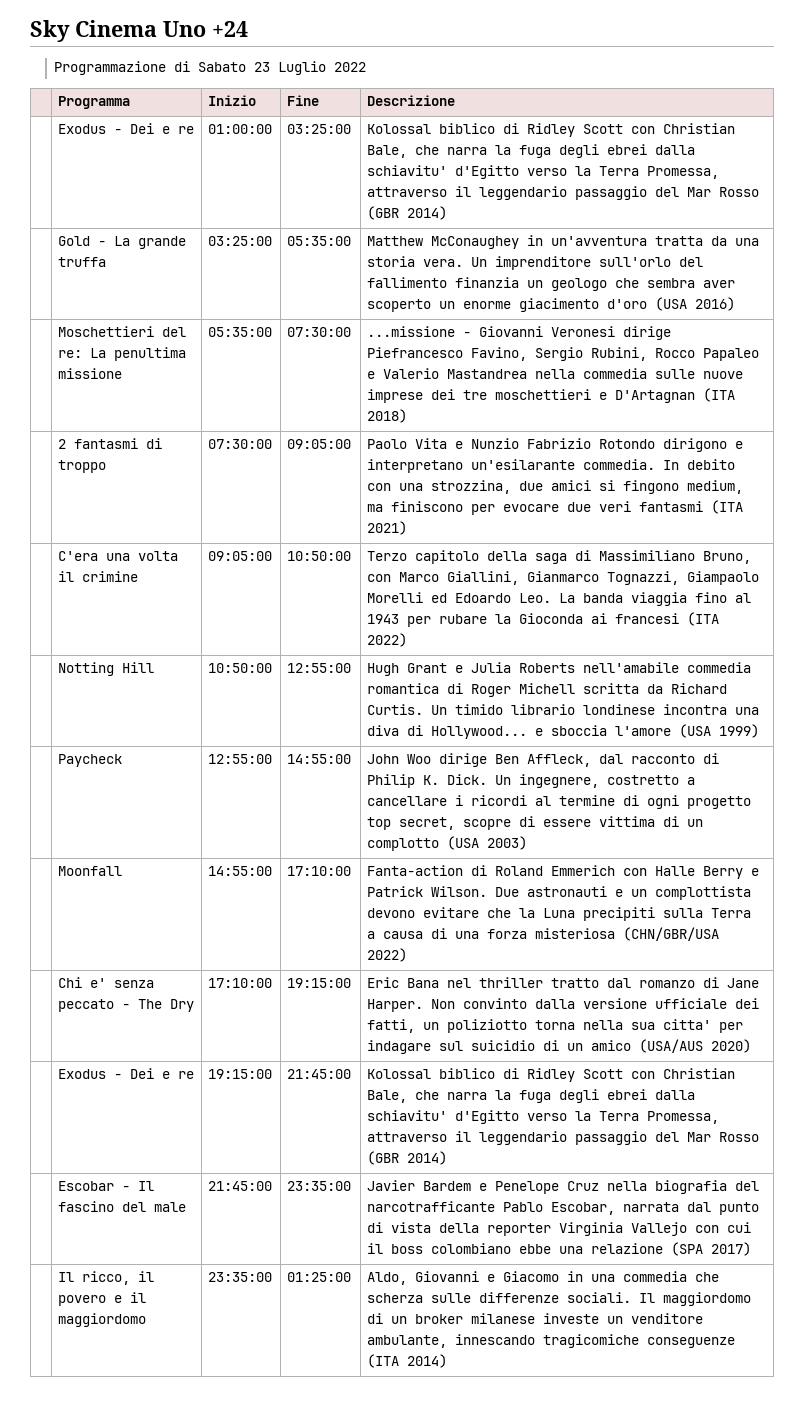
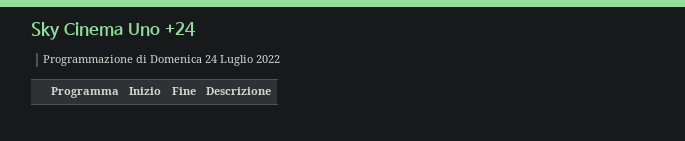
- Programmazione di Sabato 23 Luglio 2022
+ Programmazione di Domenica 24 Luglio 2022
- | Exodus - Dei e re | 01:00:00 | 03:25:00 | Kolossal biblico di Ridley Scott con Christian Bale, che narra la fuga degli ebrei dalla schiavitu' d'Egitto verso la Terra Promessa, attraverso il leggendario passaggio del Mar Rosso (GBR 2014)
- | Gold - La grande truffa | 03:25:00 | 05:35:00 | Matthew McConaughey in un'avventura tratta da una storia vera. Un imprenditore sull'orlo del fallimento finanzia un geologo che sembra aver scoperto un enorme giacimento d'oro (USA 2016)
- | Moschettieri del re: La penultima missione | 05:35:00 | 07:30:00 | ...missione - Giovanni Veronesi dirige Piefrancesco Favino, Sergio Rubini, Rocco Papaleo e Valerio Mastandrea nella commedia sulle nuove imprese dei tre moschettieri e D'Artagnan (ITA 2018)
- | 2 fantasmi di troppo | 07:30:00 | 09:05:00 | Paolo Vita e Nunzio Fabrizio Rotondo dirigono e interpretano un'esilarante commedia. In debito con una strozzina, due amici si fingono medium, ma finiscono per evocare due veri fantasmi (ITA 2021)
- | C'era una volta il crimine | 09:05:00 | 10:50:00 | Terzo capitolo della saga di Massimiliano Bruno, con Marco Giallini, Gianmarco Tognazzi, Giampaolo Morelli ed Edoardo Leo. La banda viaggia fino al 1943 per rubare la Gioconda ai francesi (ITA 2022)
- | Notting Hill | 10:50:00 | 12:55:00 | Hugh Grant e Julia Roberts nell'amabile commedia romantica di Roger Michell scritta da Richard Curtis. Un timido librario londinese incontra una diva di Hollywood... e sboccia l'amore (USA 1999)
- | Paycheck | 12:55:00 | 14:55:00 | John Woo dirige Ben Affleck, dal racconto di Philip K. Dick. Un ingegnere, costretto a cancellare i ricordi al termine di ogni progetto top secret, scopre di essere vittima di un complotto (USA 2003)
- | Moonfall | 14:55:00 | 17:10:00 | Fanta-action di Roland Emmerich con Halle Berry e Patrick Wilson. Due astronauti e un complottista devono evitare che la Luna precipiti sulla Terra a causa di una forza misteriosa (CHN/GBR/USA 2022)
- | Chi e' senza peccato - The Dry | 17:10:00 | 19:15:00 | Eric Bana nel thriller tratto dal romanzo di Jane Harper. Non convinto dalla versione ufficiale dei fatti, un poliziotto torna nella sua citta' per indagare sul suicidio di un amico (USA/AUS 2020)
- | Exodus - Dei e re | 19:15:00 | 21:45:00 | Kolossal biblico di Ridley Scott con Christian Bale, che narra la fuga degli ebrei dalla schiavitu' d'Egitto verso la Terra Promessa, attraverso il leggendario passaggio del Mar Rosso (GBR 2014)
- | Escobar - Il fascino del male | 21:45:00 | 23:35:00 | Javier Bardem e Penelope Cruz nella biografia del narcotrafficante Pablo Escobar, narrata dal punto di vista della reporter Virginia Vallejo con cui il boss colombiano ebbe una relazione (SPA 2017)
- | Il ricco, il povero e il maggiordomo | 23:35:00 | 01:25:00 | Aldo, Giovanni e Giacomo in una commedia che scherza sulle differenze sociali. Il maggiordomo di un broker milanese investe un venditore ambulante, innescando tragicomiche conseguenze (ITA 2014)

